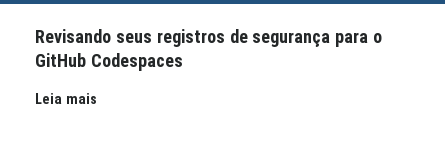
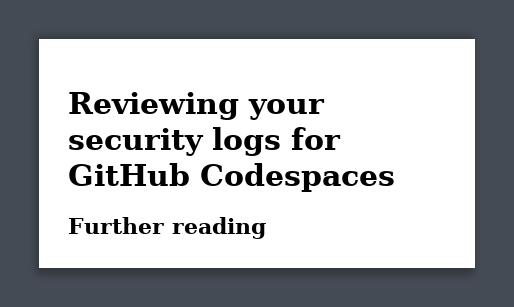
- Revisando seus registros de segurança para o GitHub Codespaces
+ Reviewing your security logs for GitHub Codespaces
- Leia mais
+ Further reading

